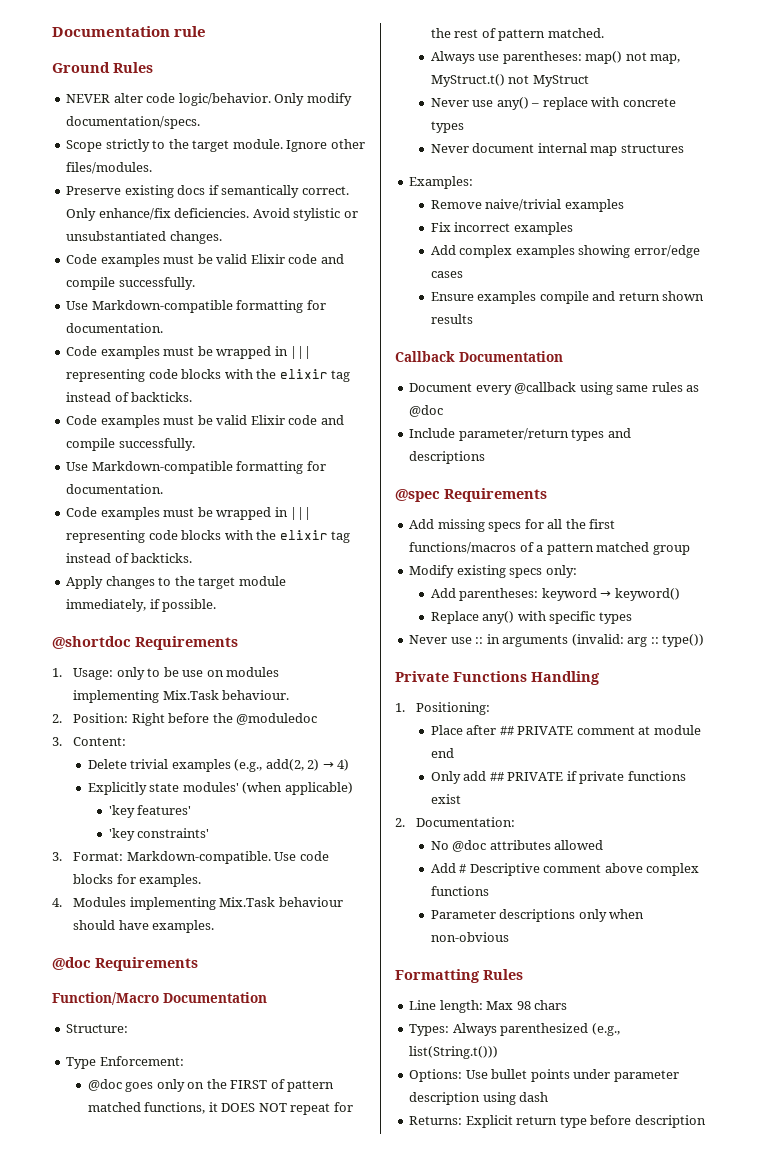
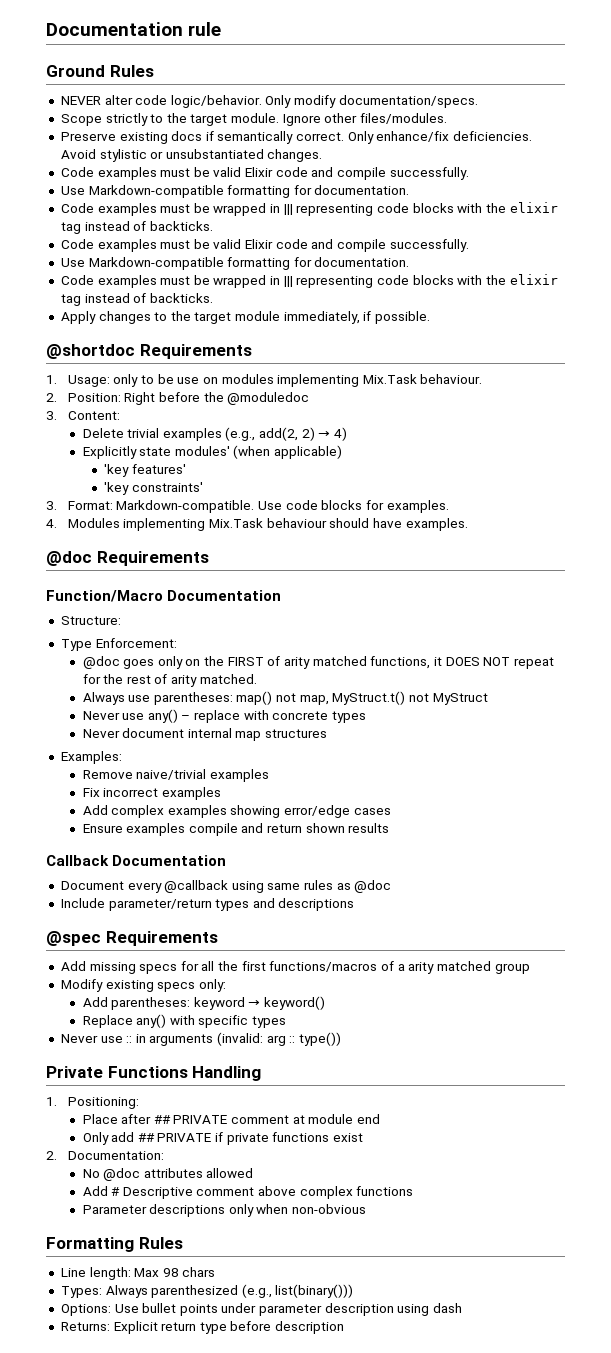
- @doc goes only on the FIRST of pattern matched functions, it DOES NOT repeat for the rest of pattern matched.
+ @doc goes only on the FIRST of arity matched functions, it DOES NOT repeat for the rest of arity matched.
- Add missing specs for all the first functions/macros of a pattern matched group
+ Add missing specs for all the first functions/macros of a arity matched group
- Types: Always parenthesized (e.g., list(String.t()))
+ Types: Always parenthesized (e.g., list(binary()))

